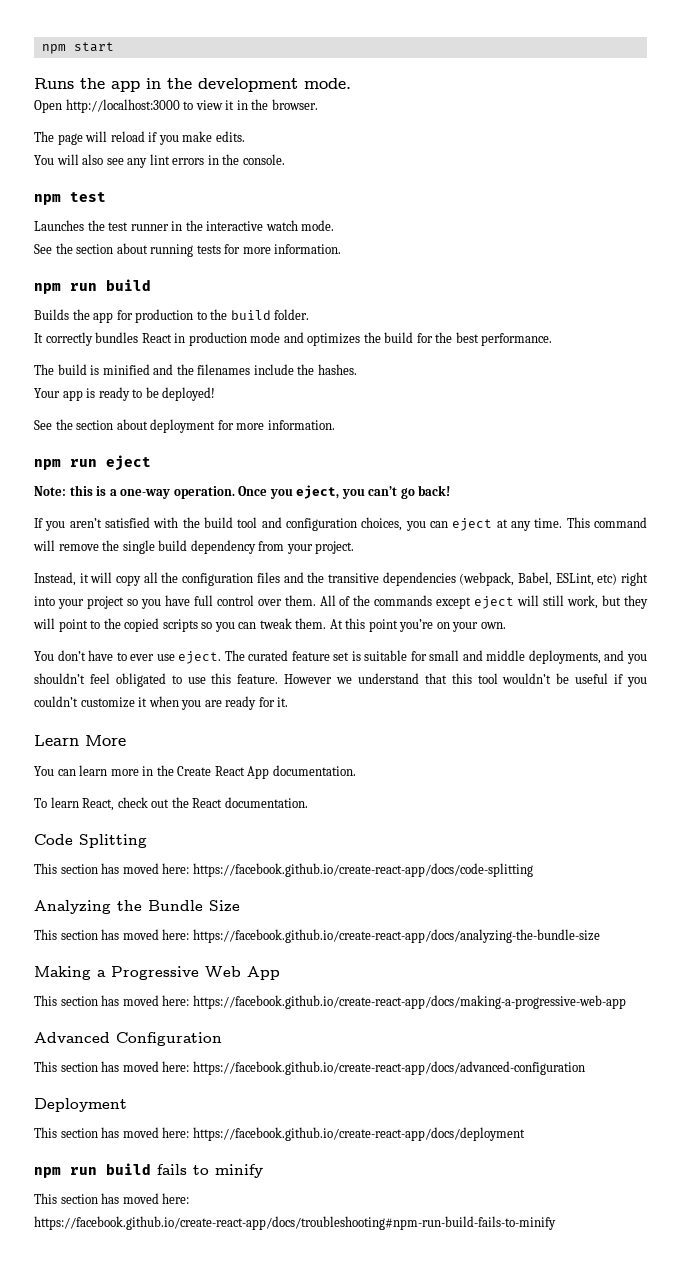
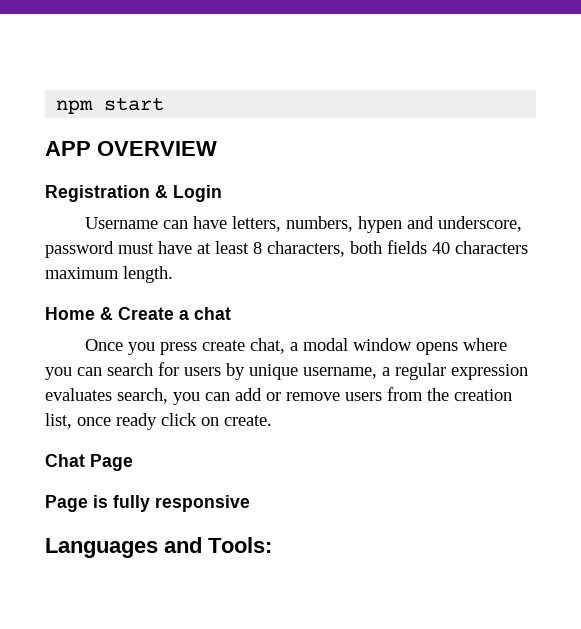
- Runs the app in the development mode.
- Open http://localhost:3000 to view it in the browser.
- The page will reload if you make edits.
- You will also see any lint errors in the console.
- npm test
- Launches the test runner in the interactive watch mode.
- See the section about running tests for more information.
- npm run build
- Builds the app for production to the build folder.
- It correctly bundles React in production mode and optimizes the build for the best performance.
- The build is minified and the filenames include the hashes.
- Your app is ready to be deployed!
- See the section about deployment for more information.
- npm run eject
- Note: this is a one-way operation. Once you eject, you can’t go back!
- If you aren’t satisfied with the build tool and configuration choices, you can eject at any time. This command will remove the single build dependency from your project.
- Instead, it will copy all the configuration files and the transitive dependencies (webpack, Babel, ESLint, etc) right into your project so you have full control over them. All of the commands except eject will still work, but they will point to the copied scripts so you can tweak them. At this point you’re on your own.
- You don’t have to ever use eject. The curated feature set is suitable for small and middle deployments, and you shouldn’t feel obligated to use this feature. However we understand that this tool wouldn’t be useful if you couldn’t customize it when you are ready for it.
- Learn More
- You can learn more in the Create React App documentation.
- To learn React, check out the React documentation.
- Code Splitting
- This section has moved here: https://facebook.github.io/create-react-app/docs/code-splitting
- Analyzing the Bundle Size
- This section has moved here: https://facebook.github.io/create-react-app/docs/analyzing-the-bundle-size
- Making a Progressive Web App
- This section has moved here: https://facebook.github.io/create-react-app/docs/making-a-progressive-web-app
- Advanced Configuration
- This section has moved here: https://facebook.github.io/create-react-app/docs/advanced-configuration
- Deployment
- This section has moved here: https://facebook.github.io/create-react-app/docs/deployment
- npm run build fails to minify
- This section has moved here: https://facebook.github.io/create-react-app/docs/troubleshooting#npm-run-build-fails-to-minify
+ APP OVERVIEW
+ Registration & Login
+ Username can have letters, numbers, hypen and underscore, password must have at least 8 characters, both fields 40 characters maximum length.
+ Home & Create a chat
+ Once you press create chat, a modal window opens where you can search for users by unique username, a regular expression evaluates search, you can add or remove users from the creation list, once ready click on create.
+ Chat Page
+ Page is fully responsive
+ Languages and Tools:

